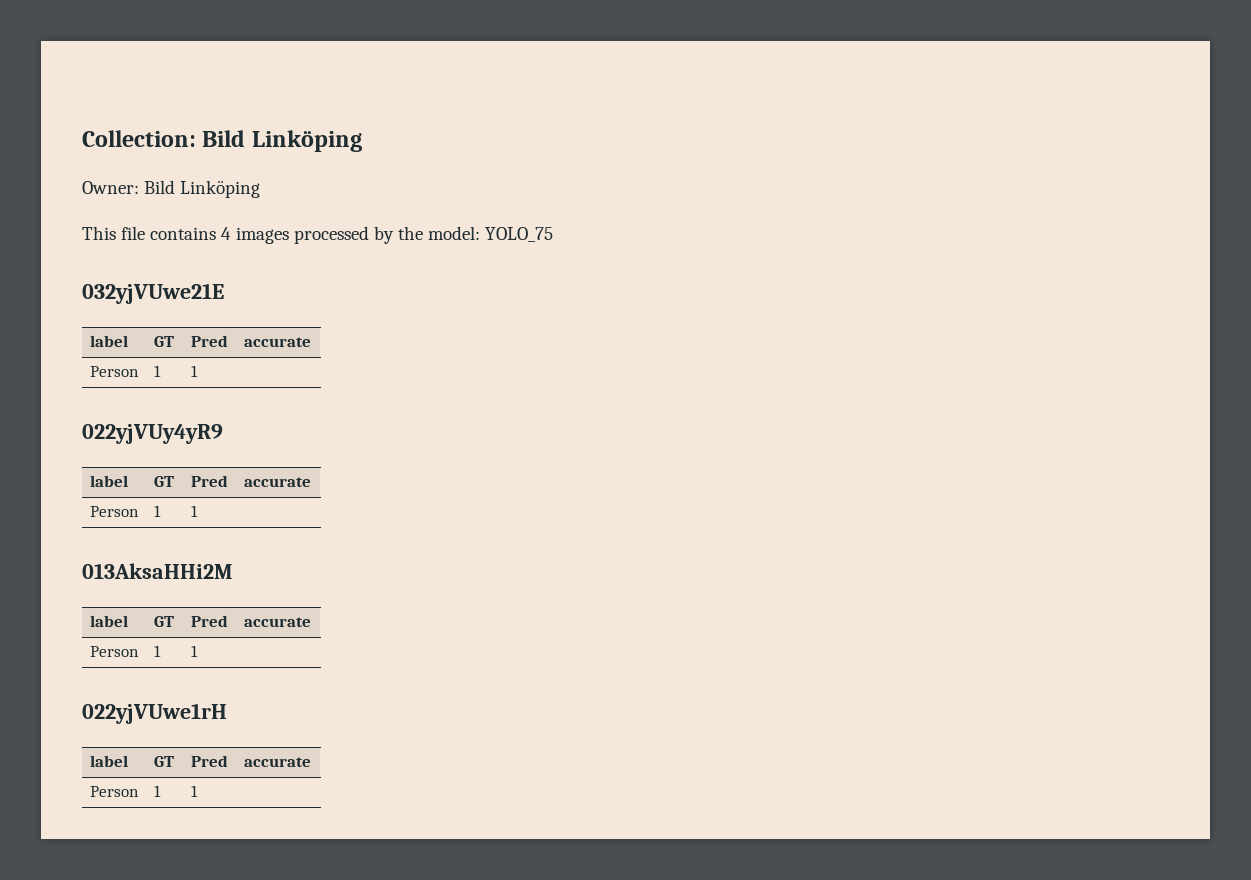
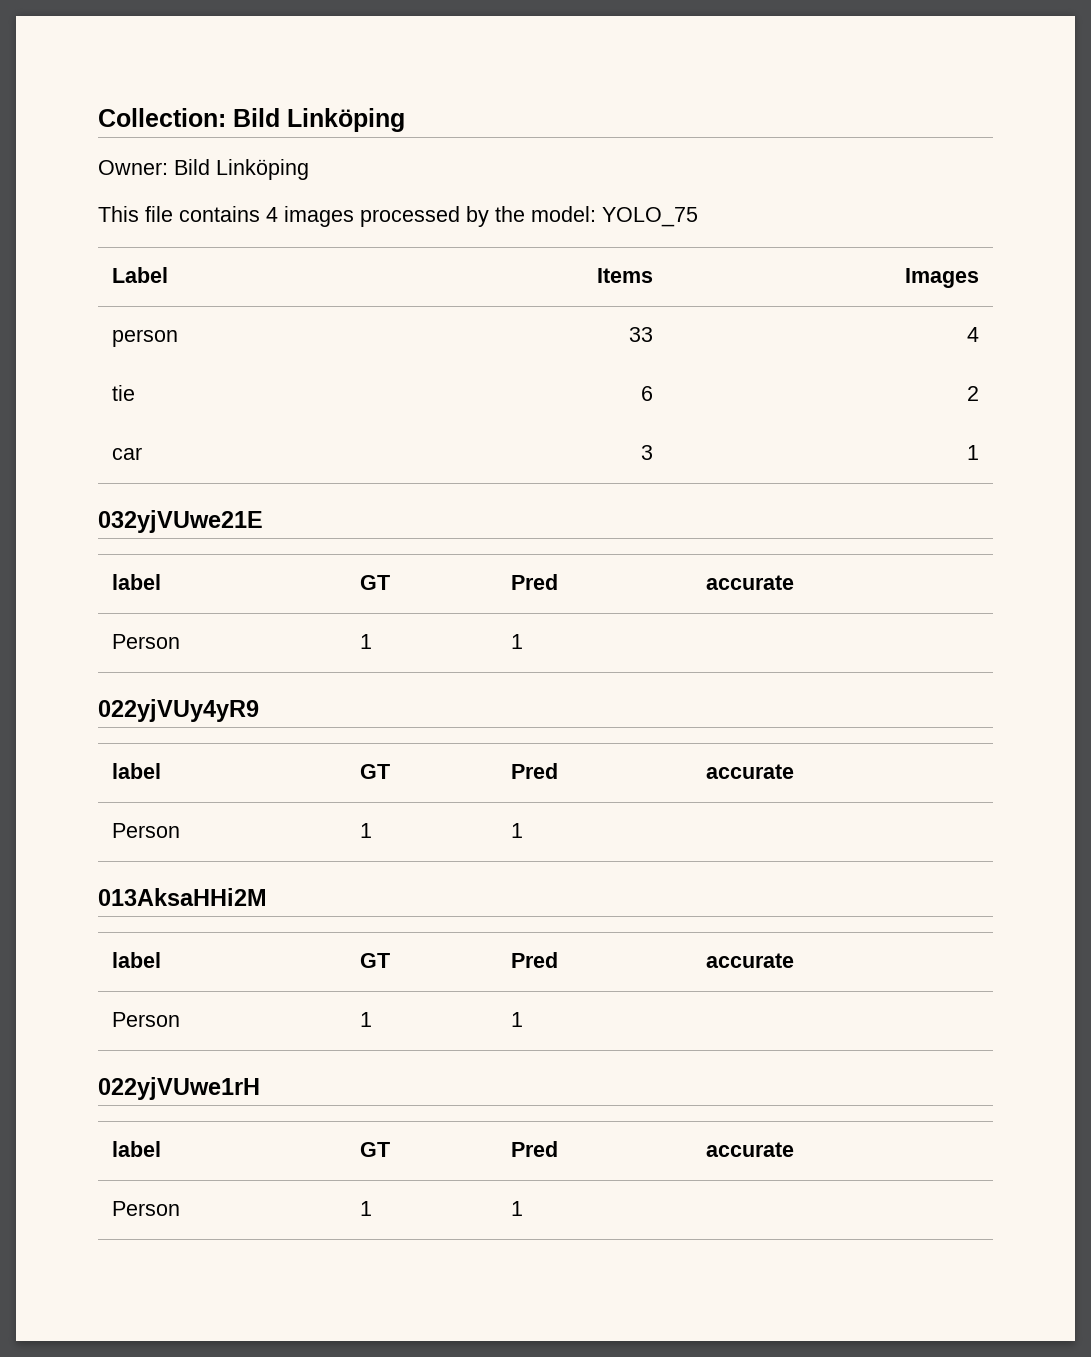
+ Label | Items | Images
+ person | 33 | 4
+ tie | 6 | 2
+ car | 3 | 1

